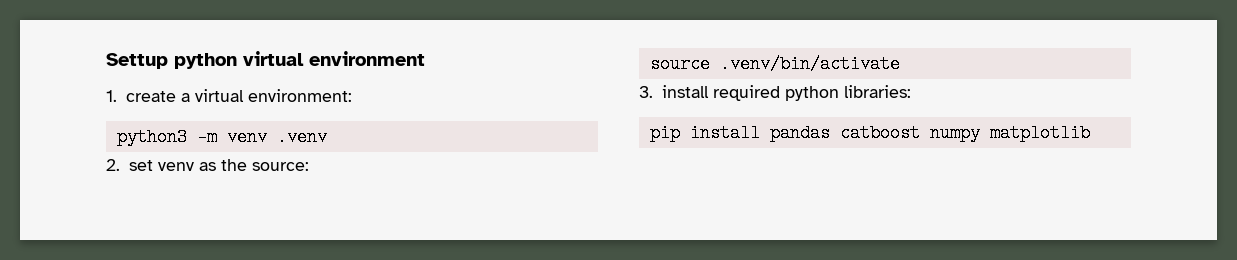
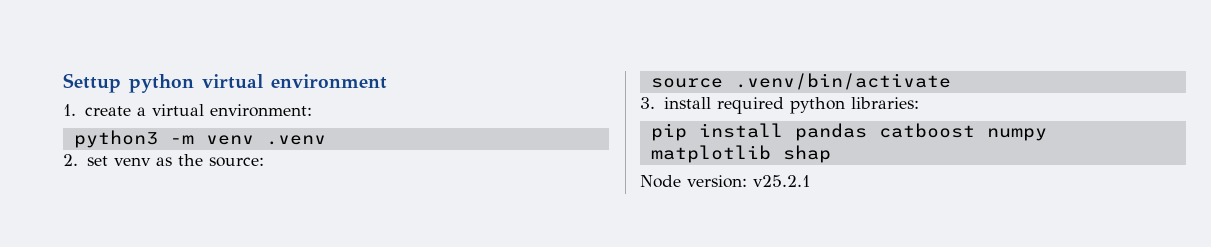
- pip install pandas catboost numpy matplotlib
+ pip install pandas catboost numpy matplotlib shap
+ Node version: v25.2.1

